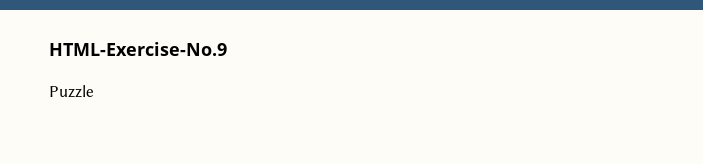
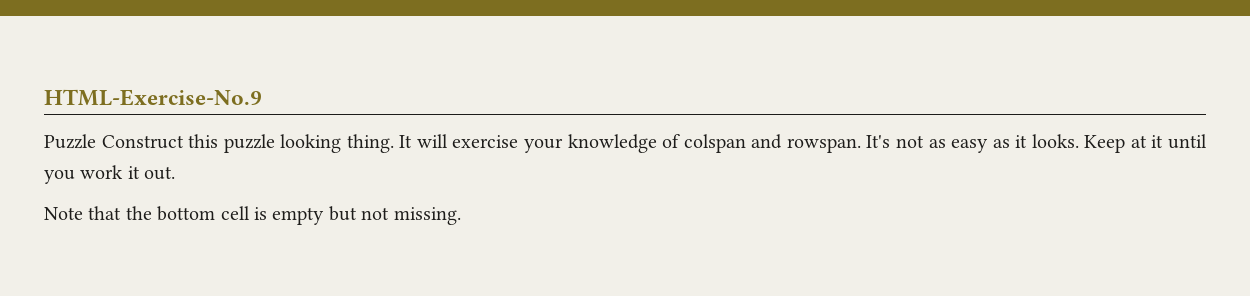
- Puzzle
+ Puzzle Construct this puzzle looking thing. It will exercise your knowledge of colspan and rowspan. It's not as easy as it looks. Keep at it until you work it out.
+ Note that the bottom cell is empty but not missing.

